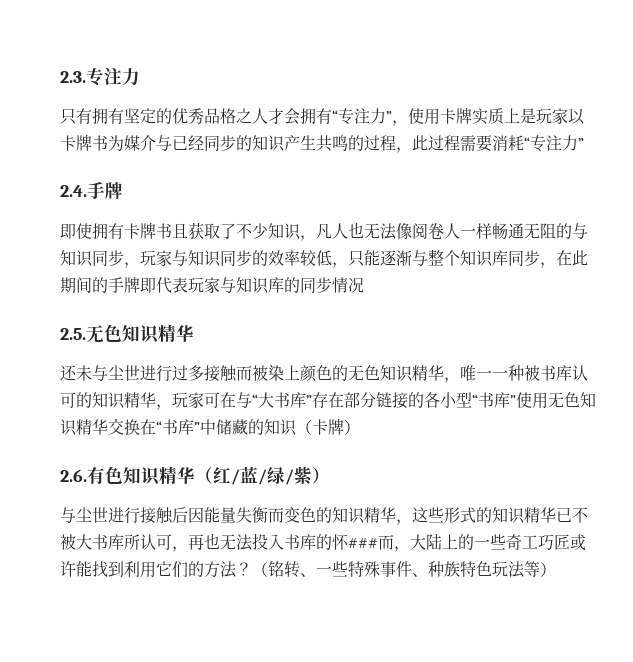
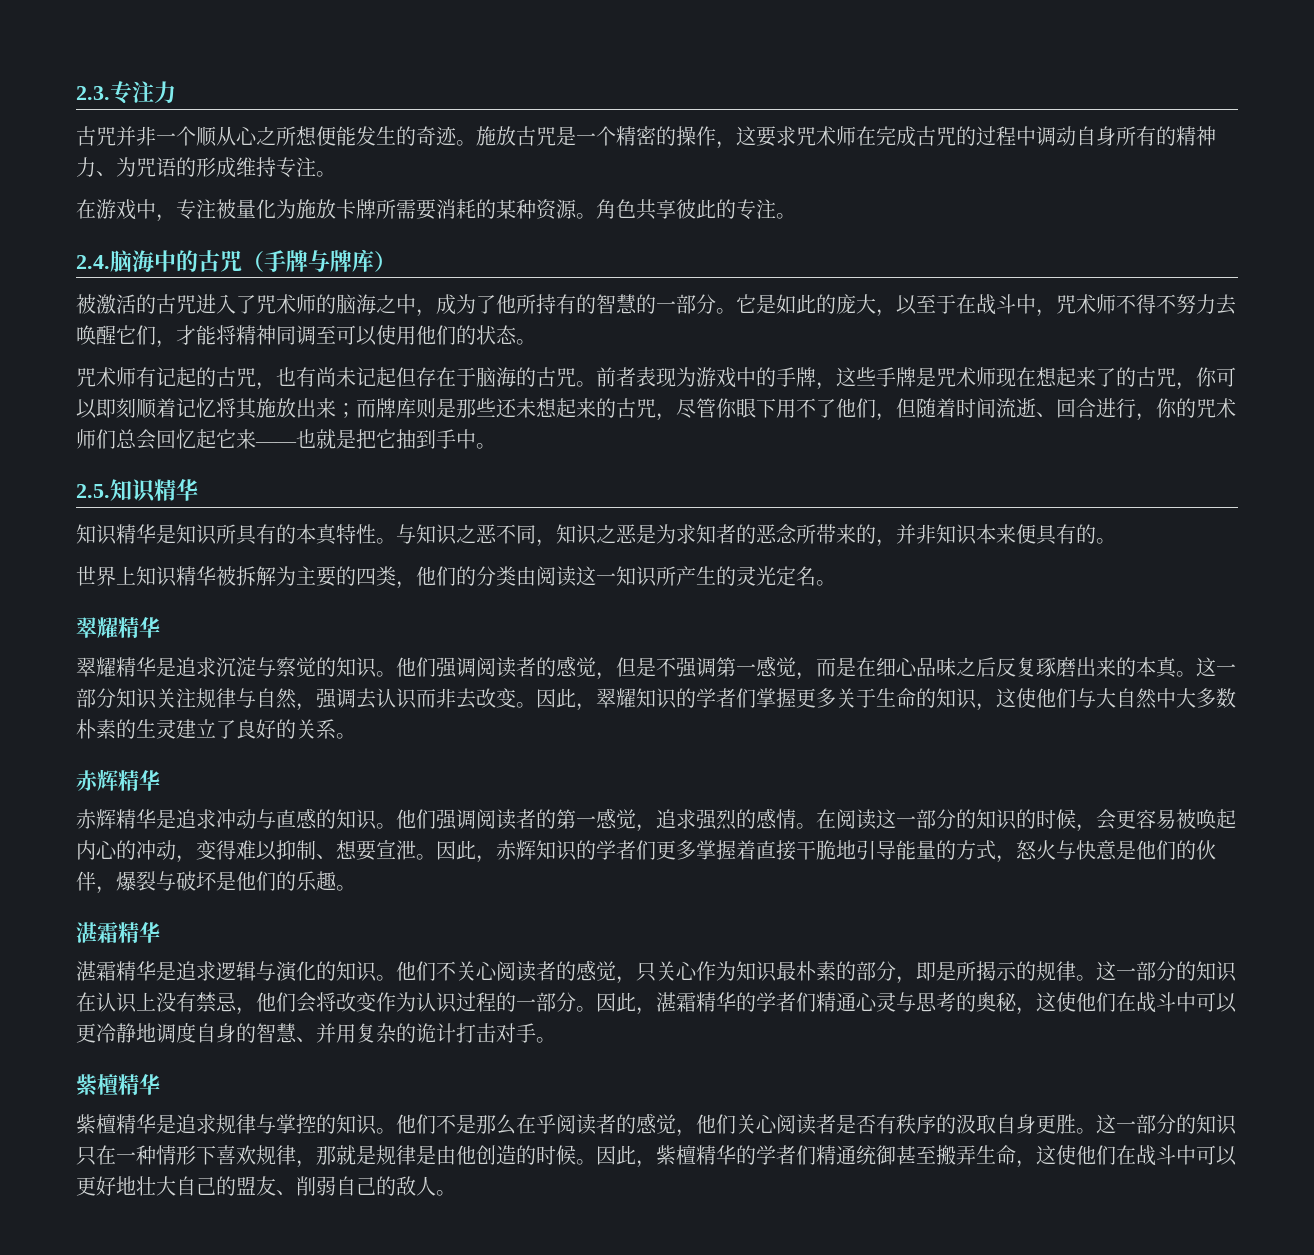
- 只有拥有坚定的优秀品格之人才会拥有“专注力”，使用卡牌实质上是玩家以卡牌书为媒介与已经同步的知识产生共鸣的过程，此过程需要消耗“专注力”
- 2.4.手牌
- 即使拥有卡牌书且获取了不少知识，凡人也无法像阅卷人一样畅通无阻的与知识同步，玩家与知识同步的效率较低，只能逐渐与整个知识库同步，在此期间的手牌即代表玩家与知识库的同步情况
+ 古咒并非一个顺从心之所想便能发生的奇迹。施放古咒是一个精密的操作，这要求咒术师在完成古咒的过程中调动自身所有的精神力、为咒语的形成维持专注。
+ 在游戏中，专注被量化为施放卡牌所需要消耗的某种资源。角色共享彼此的专注。
+ 2.4.脑海中的古咒（手牌与牌库）
+ 被激活的古咒进入了咒术师的脑海之中，成为了他所持有的智慧的一部分。它是如此的庞大，以至于在战斗中，咒术师不得不努力去唤醒它们，才能将精神同调至可以使用他们的状态。
+ 咒术师有记起的古咒，也有尚未记起但存在于脑海的古咒。前者表现为游戏中的手牌，这些手牌是咒术师现在想起来了的古咒，你可以即刻顺着记忆将其施放出来；而牌库则是那些还未想起来的古咒，尽管你眼下用不了他们，但随着时间流逝、回合进行，你的咒术师们总会回忆起它来——也就是把它抽到手中。
- 2.5.无色知识精华
+ 2.5.知识精华
- 还未与尘世进行过多接触而被染上颜色的无色知识精华，唯一一种被书库认可的知识精华，玩家可在与“大书库”存在部分链接的各小型“书库”使用无色知识精华交换在“书库”中储藏的知识（卡牌）
- 2.6.有色知识精华（红/蓝/绿/紫）
- 与尘世进行接触后因能量失衡而变色的知识精华，这些形式的知识精华已不被大书库所认可，再也无法投入书库的怀###而，大陆上的一些奇工巧匠或许能找到利用它们的方法？（铭转、一些特殊事件、种族特色玩法等）
+ 知识精华是知识所具有的本真特性。与知识之恶不同，知识之恶是为求知者的恶念所带来的，并非知识本来便具有的。
+ 世界上知识精华被拆解为主要的四类，他们的分类由阅读这一知识所产生的灵光定名。
+ 翠耀精华
+ 翠耀精华是追求沉淀与察觉的知识。他们强调阅读者的感觉，但是不强调第一感觉，而是在细心品味之后反复琢磨出来的本真。这一部分知识关注规律与自然，强调去认识而非去改变。因此，翠耀知识的学者们掌握更多关于生命的知识，这使他们与大自然中大多数朴素的生灵建立了良好的关系。
+ 赤辉精华
+ 赤辉精华是追求冲动与直感的知识。他们强调阅读者的第一感觉，追求强烈的感情。在阅读这一部分的知识的时候，会更容易被唤起内心的冲动，变得难以抑制、想要宣泄。因此，赤辉知识的学者们更多掌握着直接干脆地引导能量的方式，怒火与快意是他们的伙伴，爆裂与破坏是他们的乐趣。
+ 湛霜精华
+ 湛霜精华是追求逻辑与演化的知识。他们不关心阅读者的感觉，只关心作为知识最朴素的部分，即是所揭示的规律。这一部分的知识在认识上没有禁忌，他们会将改变作为认识过程的一部分。因此，湛霜精华的学者们精通心灵与思考的奥秘，这使他们在战斗中可以更冷静地调度自身的智慧、并用复杂的诡计打击对手。
+ 紫檀精华
+ 紫檀精华是追求规律与掌控的知识。他们不是那么在乎阅读者的感觉，他们关心阅读者是否有秩序的汲取自身更胜。这一部分的知识只在一种情形下喜欢规律，那就是规律是由他创造的时候。因此，紫檀精华的学者们精通统御甚至搬弄生命，这使他们在战斗中可以更好地壮大自己的盟友、削弱自己的敌人。

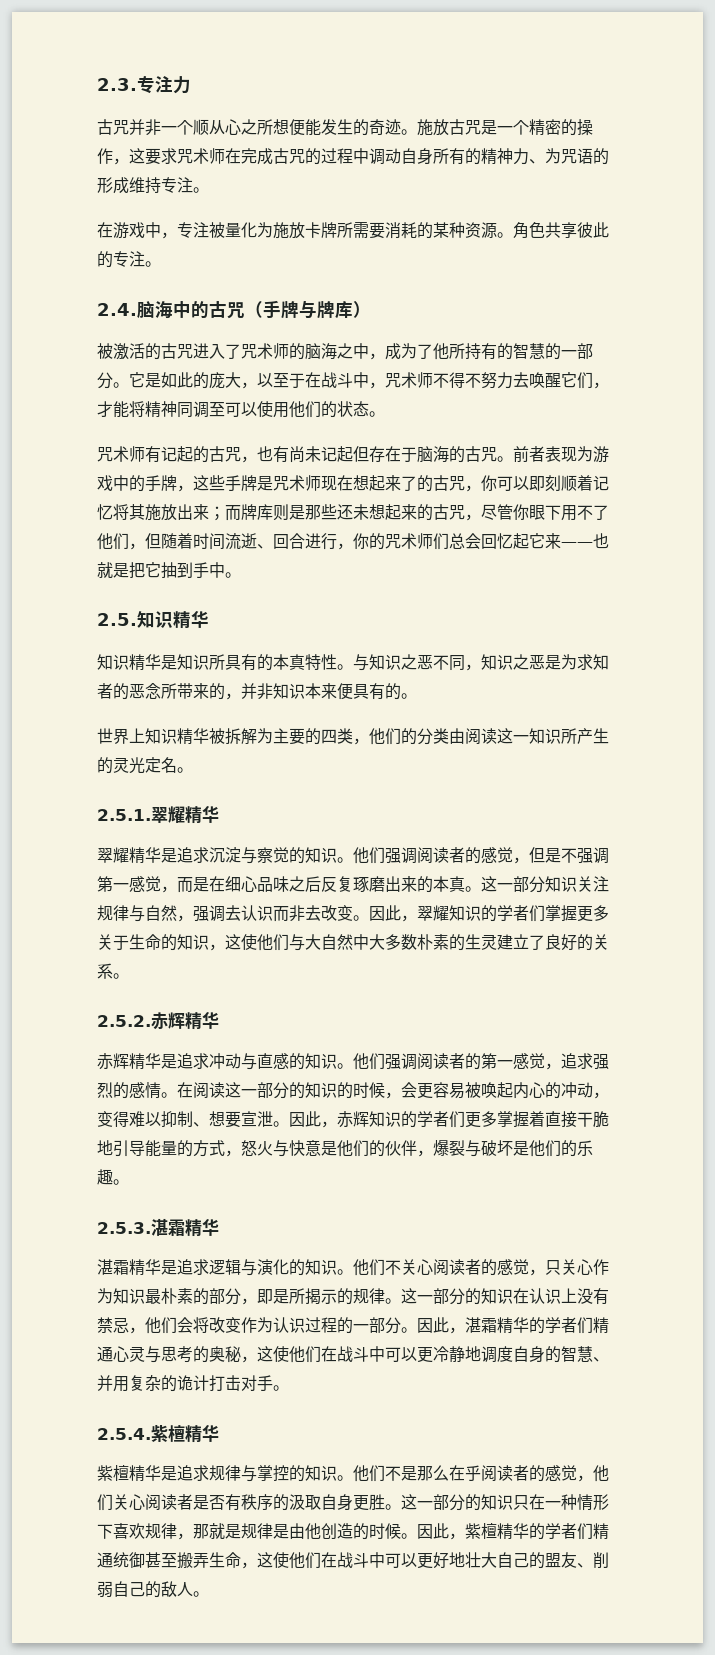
  世界上知识精华被拆解为主要的四类，他们的分类由阅读这一知识所产生的灵光定名。
- 翠耀精华
+ 2.5.1.翠耀精华
  因此，翠耀知识的学者们掌握更多关于生命的知识，这使他们与大自然中大多数朴素的生灵建立了良好的关系。
- 赤辉精华
+ 2.5.2.赤辉精华
  因此，赤辉知识的学者们更多掌握着直接干脆地引导能量的方式，怒火与快意是他们的伙伴，爆裂与破坏是他们的乐趣。
- 湛霜精华
+ 2.5.3.湛霜精华
  因此，湛霜精华的学者们精通心灵与思考的奥秘，这使他们在战斗中可以更冷静地调度自身的智慧、并用复杂的诡计打击对手。
- 紫檀精华
+ 2.5.4.紫檀精华

